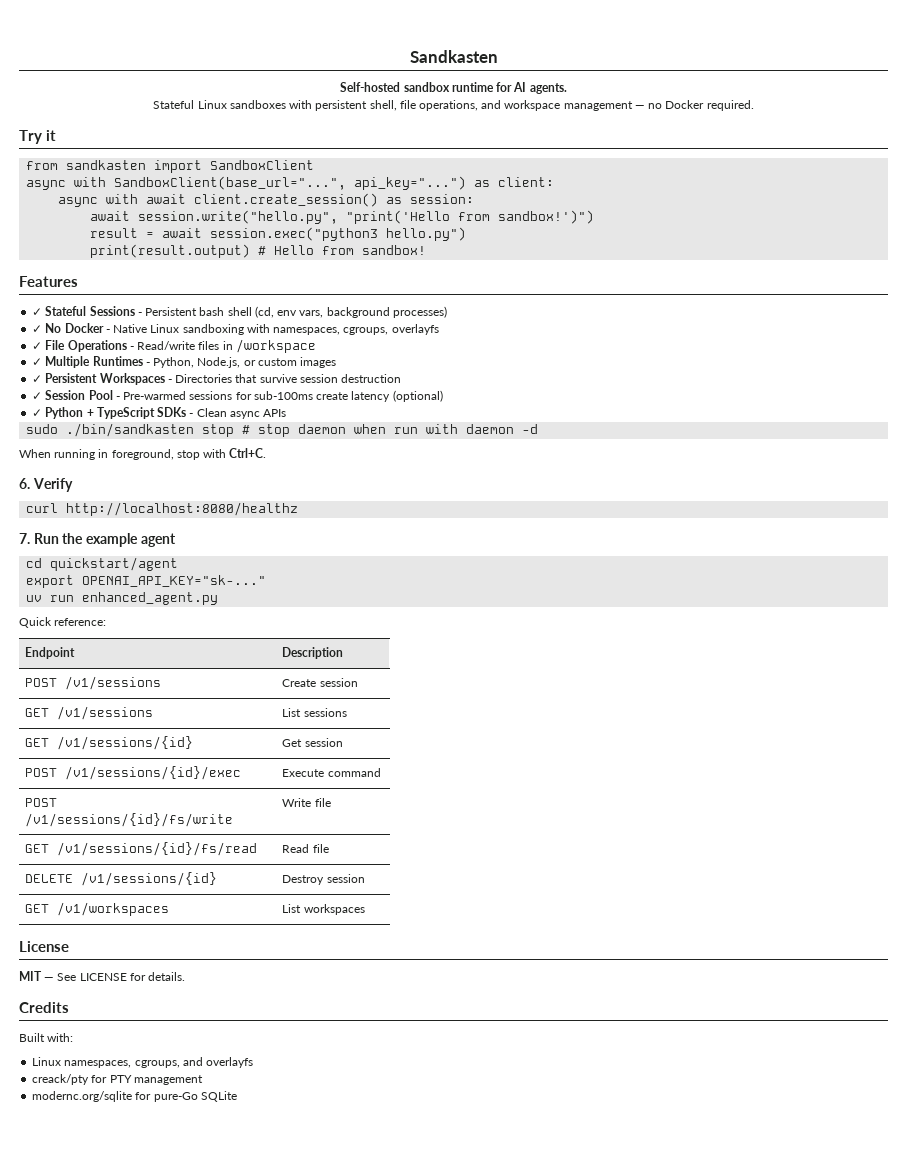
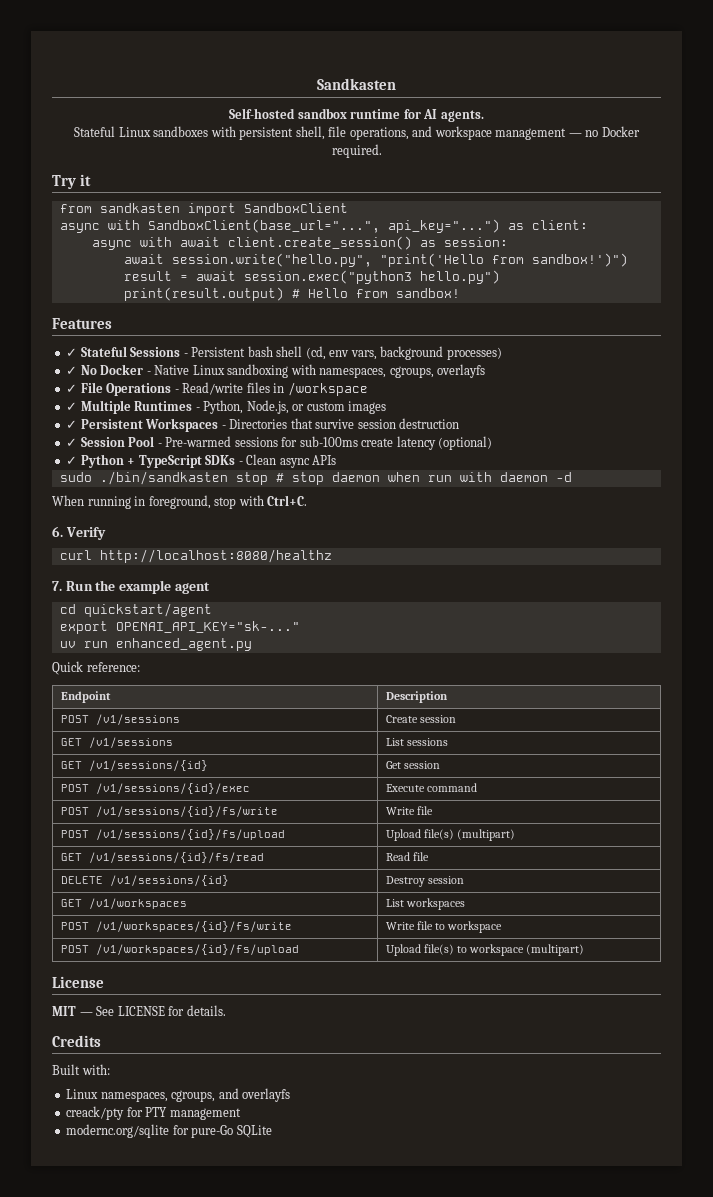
+ POST /v1/sessions/{id}/fs/upload | Upload file(s) (multipart)
+ POST /v1/workspaces/{id}/fs/write | Write file to workspace
+ POST /v1/workspaces/{id}/fs/upload | Upload file(s) to workspace (multipart)

